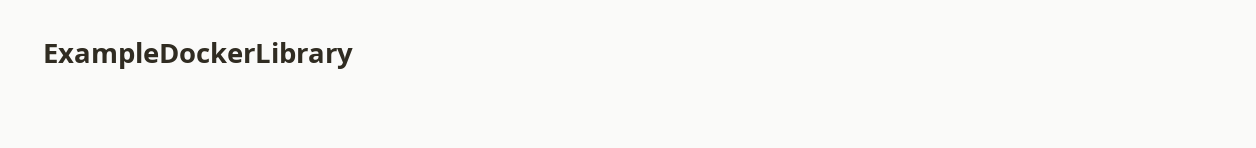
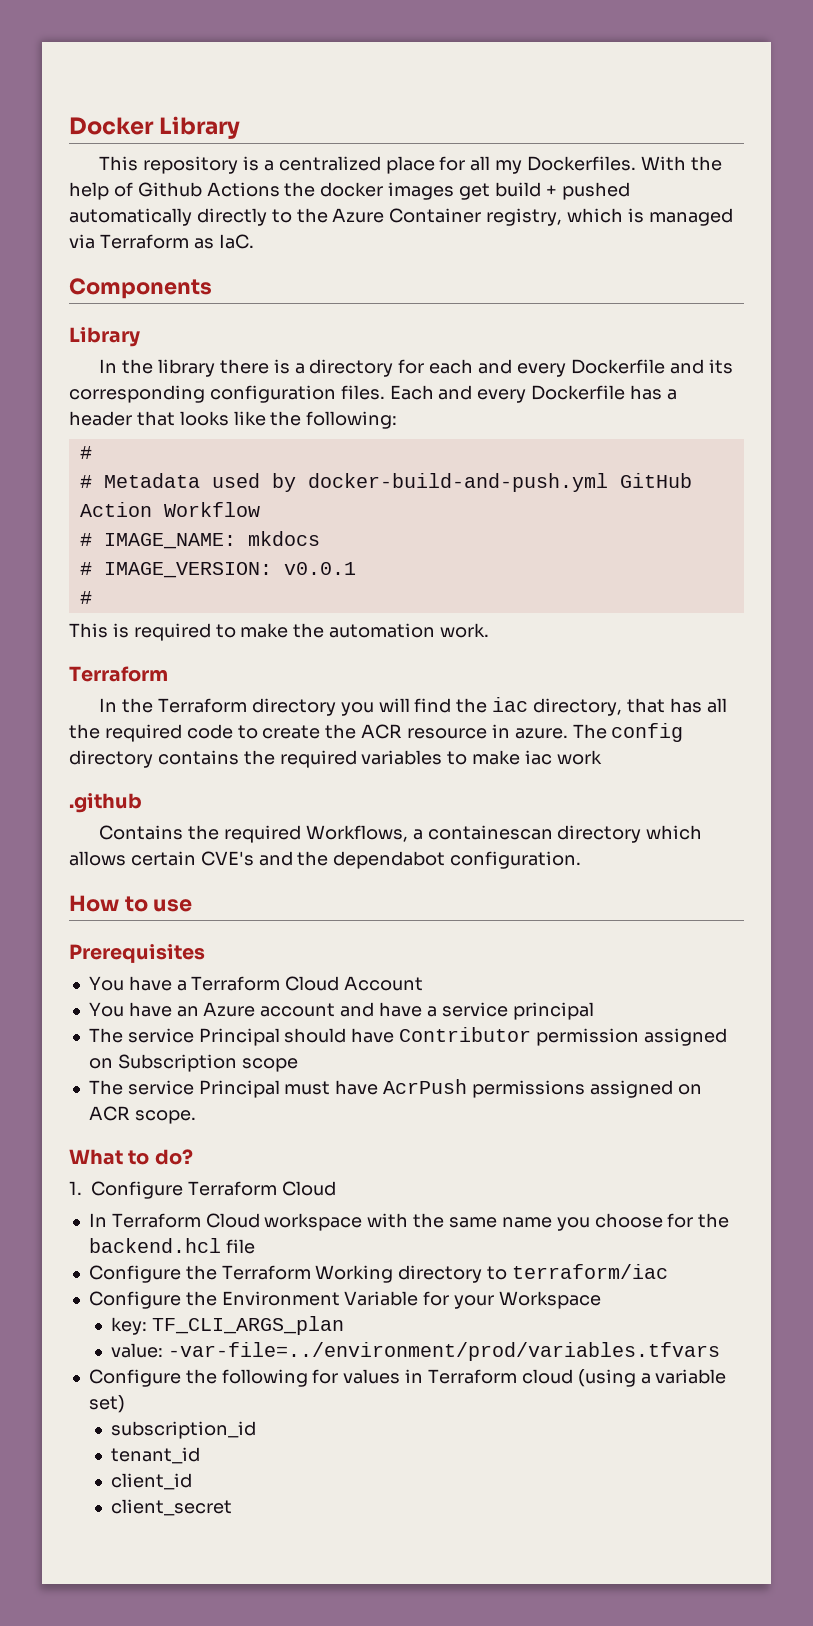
- ExampleDockerLibrary
+ Docker Library
+ This repository is a centralized place for all my Dockerfiles. With the help of Github Actions the docker images get build + pushed automatically directly to the Azure Container registry, which is managed via Terraform as IaC.
+ Components
+ Library
+ In the library there is a directory for each and every Dockerfile and its corresponding configuration files. Each and every Dockerfile has a header that looks like the following:
+ #
+ # Metadata used by docker-build-and-push.yml GitHub Action Workflow
+ # IMAGE_NAME: mkdocs
+ # IMAGE_VERSION: v0.0.1
+ #
+ This is required to make the automation work.
+ Terraform
+ In the Terraform directory you will find the iac directory, that has all the required code to create the ACR resource in azure. The config directory contains the required variables to make iac work
+ .github
+ Contains the required Workflows, a containescan directory which allows certain CVE's and the dependabot configuration.
+ How to use
+ Prerequisites
+ You have a Terraform Cloud Account
+ You have an Azure account and have a service principal
+ The service Principal should have Contributor permission assigned on Subscription scope
+ The service Principal must have AcrPush permissions assigned on ACR scope.
+ What to do?
+ 1. Configure Terraform Cloud
+ In Terraform Cloud workspace with the same name you choose for the backend.hcl file
+ Configure the Terraform Working directory to terraform/iac
+ Configure the Environment Variable for your Workspace
+ key: TF_CLI_ARGS_plan
+ value: -var-file=../environment/prod/variables.tfvars
+ Configure the following for values in Terraform cloud (using a variable set)
+ subscription_id
+ tenant_id
+ client_id
+ client_secret

